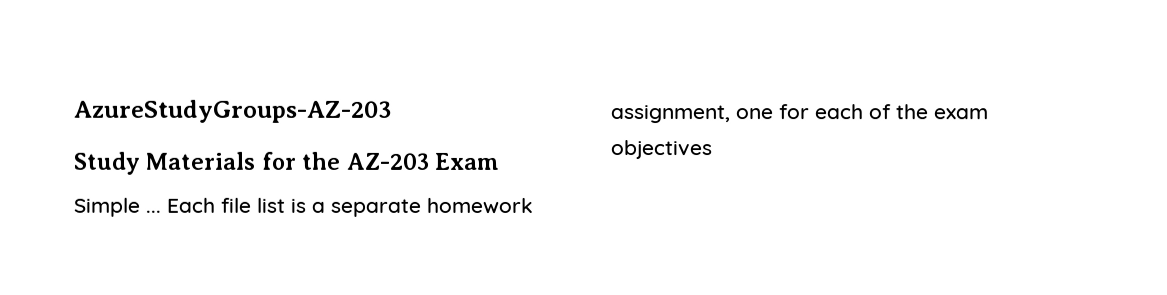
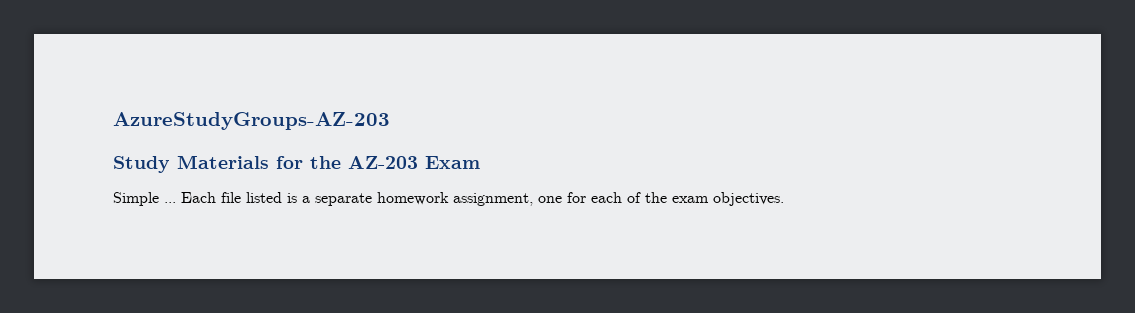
- Each file list is a separate homework assignment, one for each of the exam objectives
+ Each file listed is a separate homework assignment, one for each of the exam objectives.

